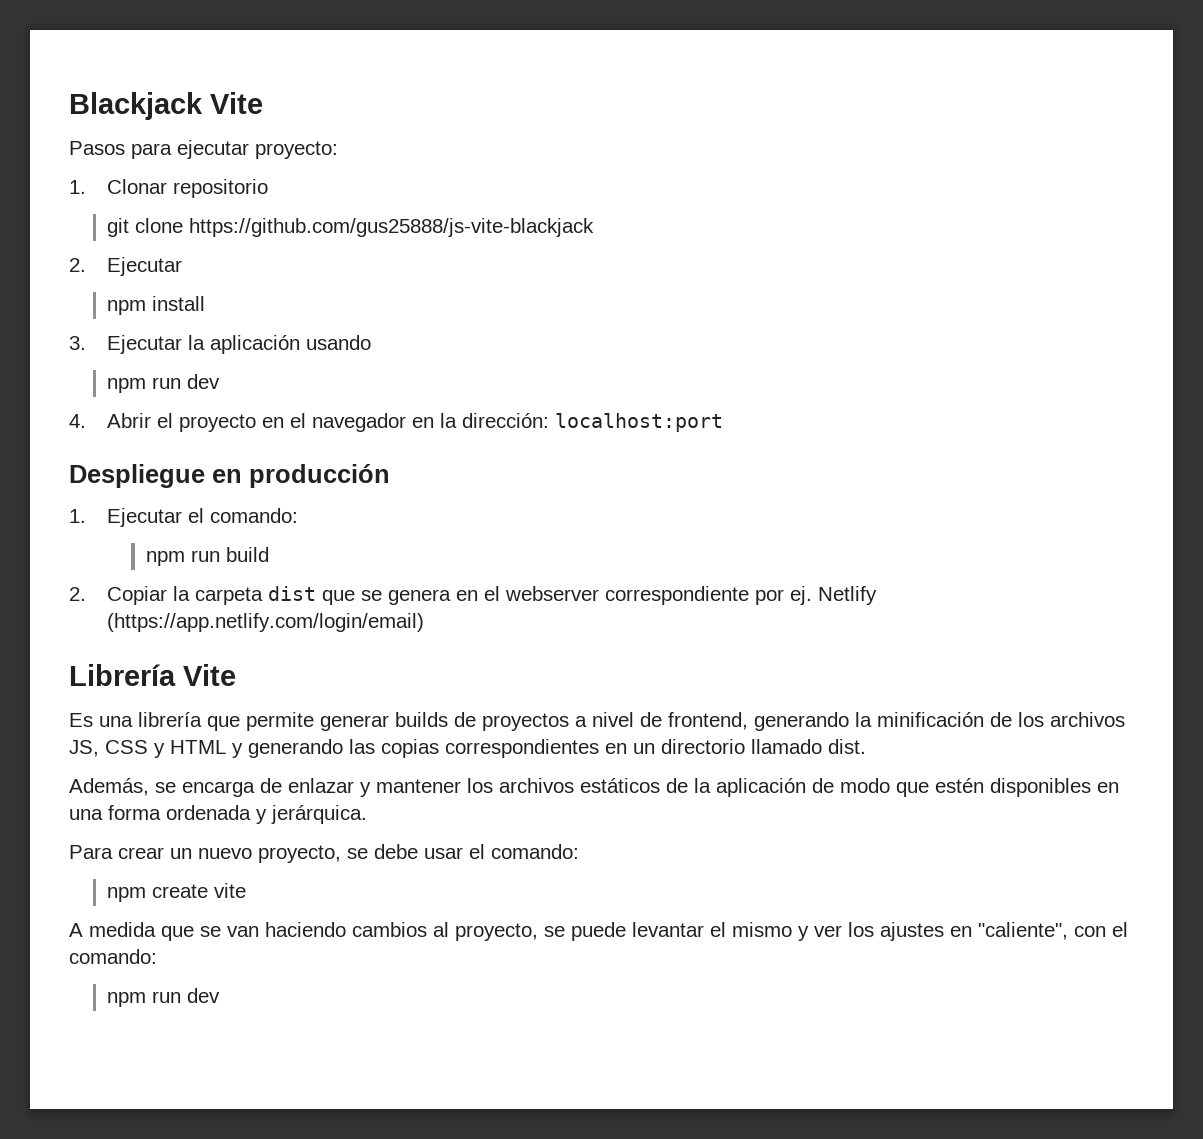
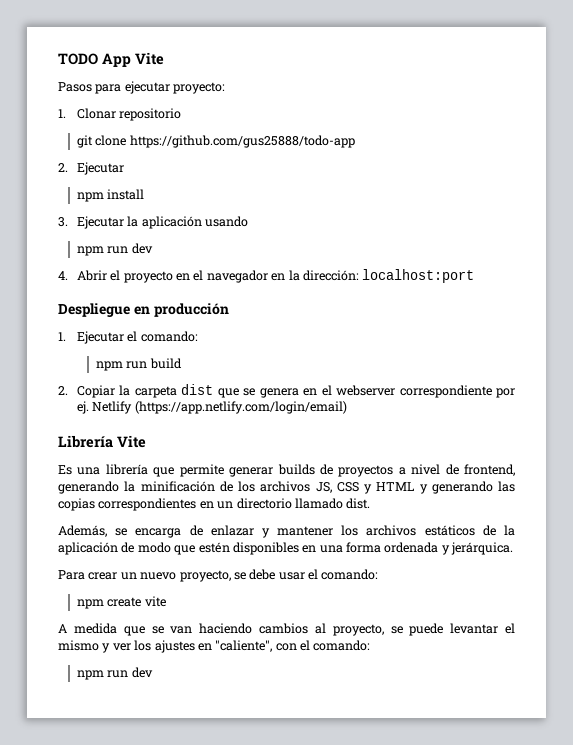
- Blackjack Vite
+ TODO App Vite
- git clone https://github.com/gus25888/js-vite-blackjack
+ git clone https://github.com/gus25888/todo-app

